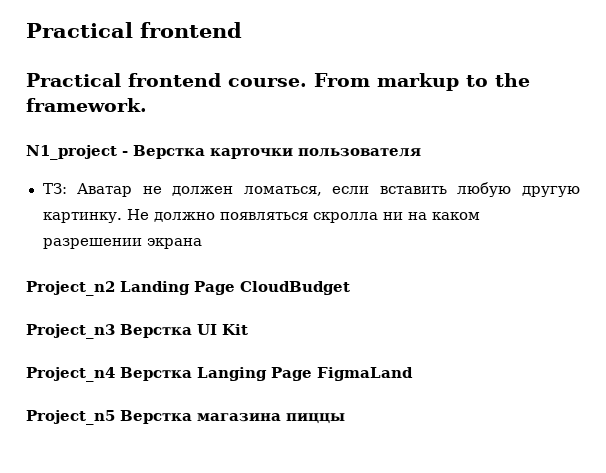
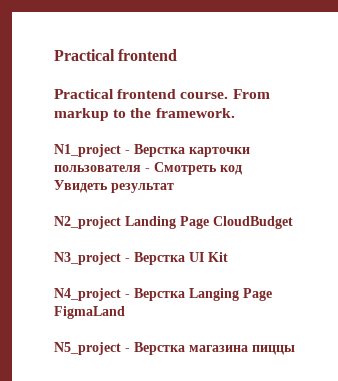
- N1_project - Верстка карточки пользователя
- ТЗ: Аватар не должен ломаться, если вставить любую другую картинку. Не должно появляться скролла ни на каком разрешении экрана
- Project_n2 Landing Page CloudBudget
+ N1_project - Верстка карточки пользователя - Смотреть код Увидеть результат
+ N2_project Landing Page CloudBudget
- Project_n3 Верстка UI Kit
+ N3_project - Верстка UI Kit
- Project_n4 Верстка Langing Page FigmaLand
+ N4_project - Верстка Langing Page FigmaLand
- Project_n5 Верстка магазина пиццы
+ N5_project - Верстка магазина пиццы

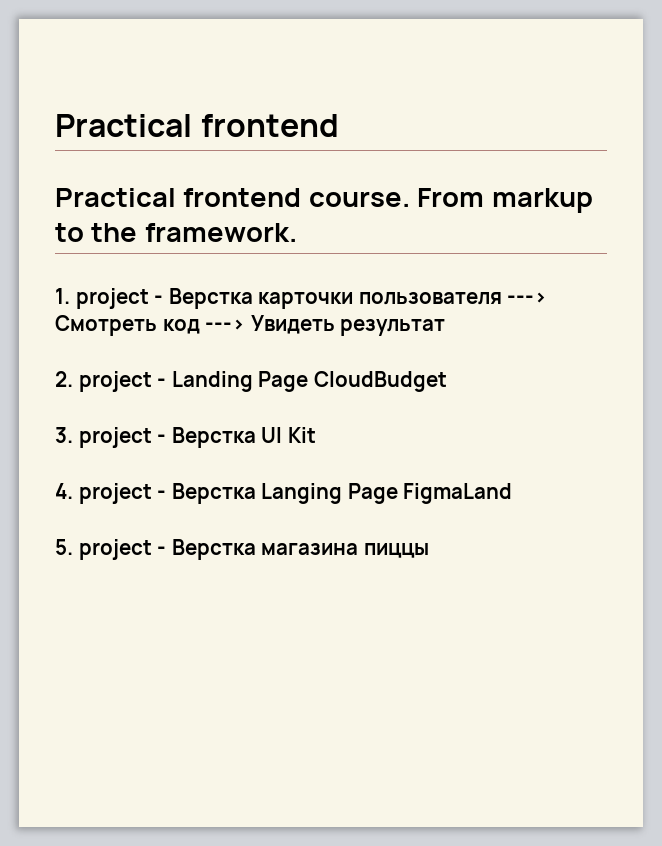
- N1_project - Верстка карточки пользователя - Смотреть код Увидеть результат
+ 1. project - Верстка карточки пользователя ---> Смотреть код ---> Увидеть результат
- N2_project Landing Page CloudBudget
+ 2. project - Landing Page CloudBudget
- N3_project - Верстка UI Kit
+ 3. project - Верстка UI Kit
- N4_project - Верстка Langing Page FigmaLand
+ 4. project - Верстка Langing Page FigmaLand
- N5_project - Верстка магазина пиццы
+ 5. project - Верстка магазина пиццы

